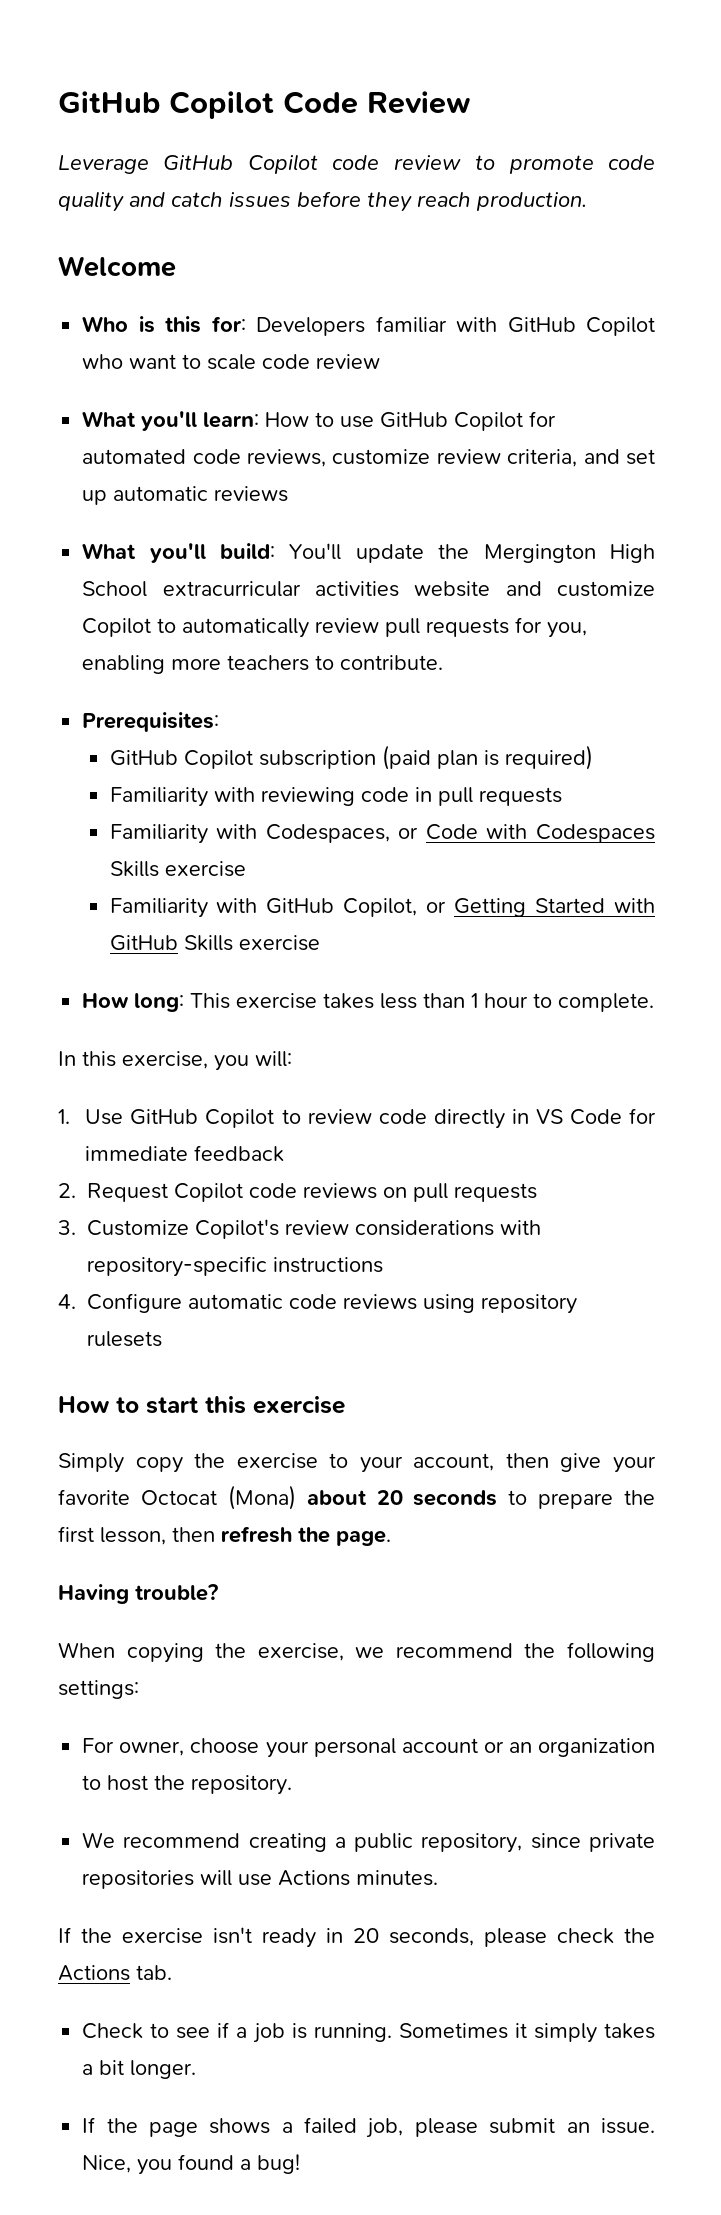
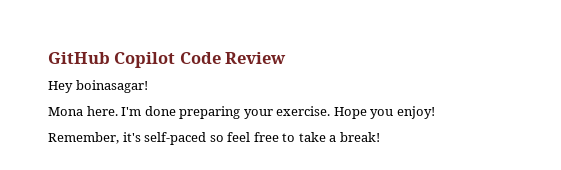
- Leverage GitHub Copilot code review to promote code quality and catch issues before they reach production.
- Welcome
- Who is this for: Developers familiar with GitHub Copilot who want to scale code review
- What you'll learn: How to use GitHub Copilot for automated code reviews, customize review criteria, and set up automatic reviews
- What you'll build: You'll update the Mergington High School extracurricular activities website and customize Copilot to automatically review pull requests for you, enabling more teachers to contribute.
- Prerequisites:
- GitHub Copilot subscription (paid plan is required)
- Familiarity with reviewing code in pull requests
- Familiarity with Codespaces, or Code with Codespaces Skills exercise
- Familiarity with GitHub Copilot, or Getting Started with GitHub Skills exercise
- How long: This exercise takes less than 1 hour to complete.
- In this exercise, you will:
- 1. Use GitHub Copilot to review code directly in VS Code for immediate feedback
- 2. Request Copilot code reviews on pull requests
- 3. Customize Copilot's review considerations with repository-specific instructions
- 4. Configure automatic code reviews using repository rulesets
- How to start this exercise
- Simply copy the exercise to your account, then give your favorite Octocat (Mona) about 20 seconds to prepare the first lesson, then refresh the page.
- Having trouble?
- When copying the exercise, we recommend the following settings:
- For owner, choose your personal account or an organization to host the repository.
- We recommend creating a public repository, since private repositories will use Actions minutes.
- If the exercise isn't ready in 20 seconds, please check the Actions tab.
- Check to see if a job is running. Sometimes it simply takes a bit longer.
- If the page shows a failed job, please submit an issue. Nice, you found a bug!
+ Hey boinasagar!
+ Mona here. I'm done preparing your exercise. Hope you enjoy!
+ Remember, it's self-paced so feel free to take a break!

